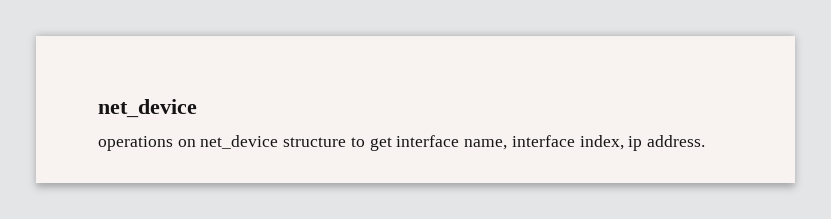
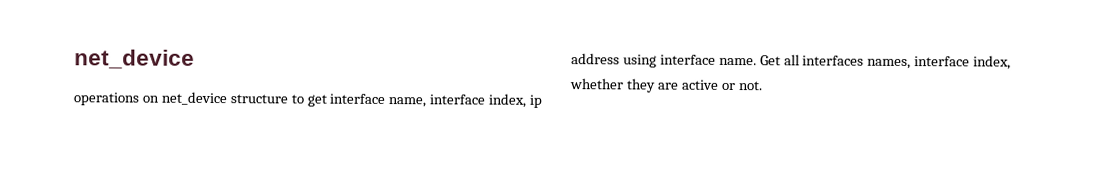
- operations on net_device structure to get interface name, interface index, ip address.
+ operations on net_device structure to get interface name, interface index, ip address using interface name. Get all interfaces names, interface index, whether they are active or not.

